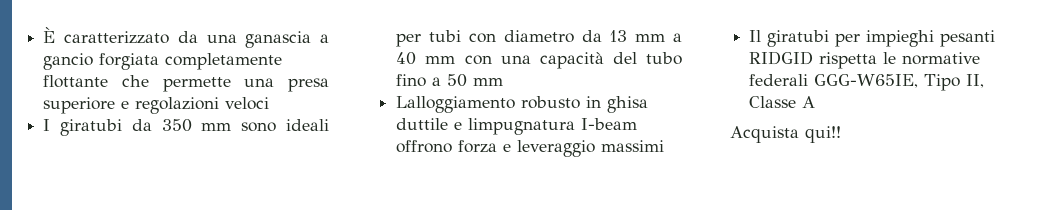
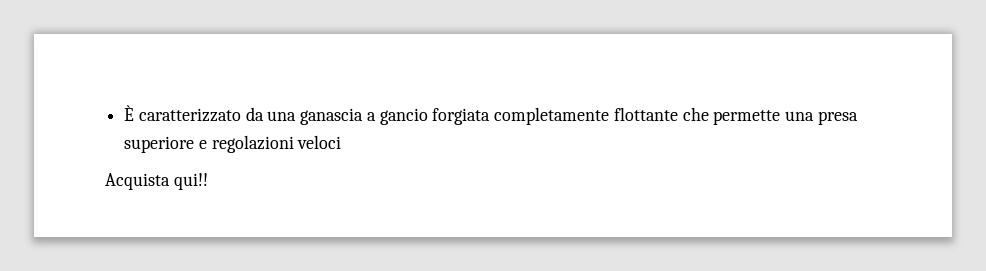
- I giratubi da 350 mm sono ideali per tubi con diametro da 13 mm a 40 mm con una capacità del tubo fino a 50 mm
- Lalloggiamento robusto in ghisa duttile e limpugnatura I-beam offrono forza e leveraggio massimi
- Il giratubi per impieghi pesanti RIDGID rispetta le normative federali GGG-W65IE, Tipo II, Classe A

